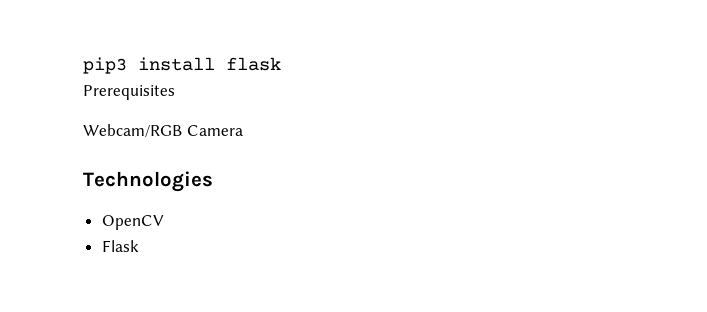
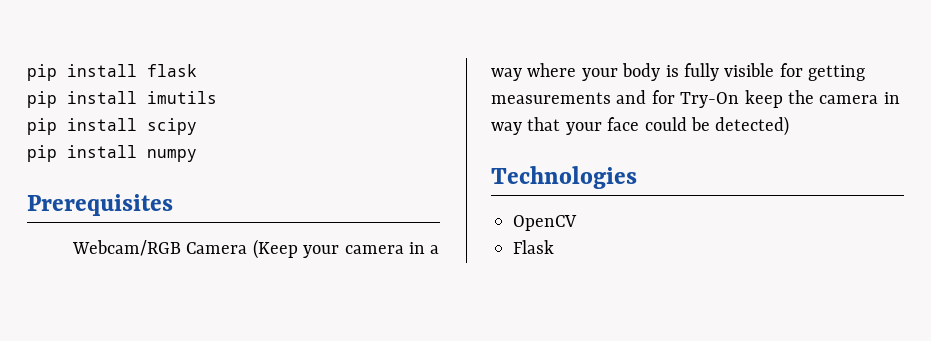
- pip3 install flask
+ pip install flask
+ pip install imutils
+ pip install scipy
+ pip install numpy
  Prerequisites
- Webcam/RGB Camera
+ Webcam/RGB Camera (Keep your camera in a way where your body is fully visible for getting measurements and for Try-On keep the camera in way that your face could be detected)

